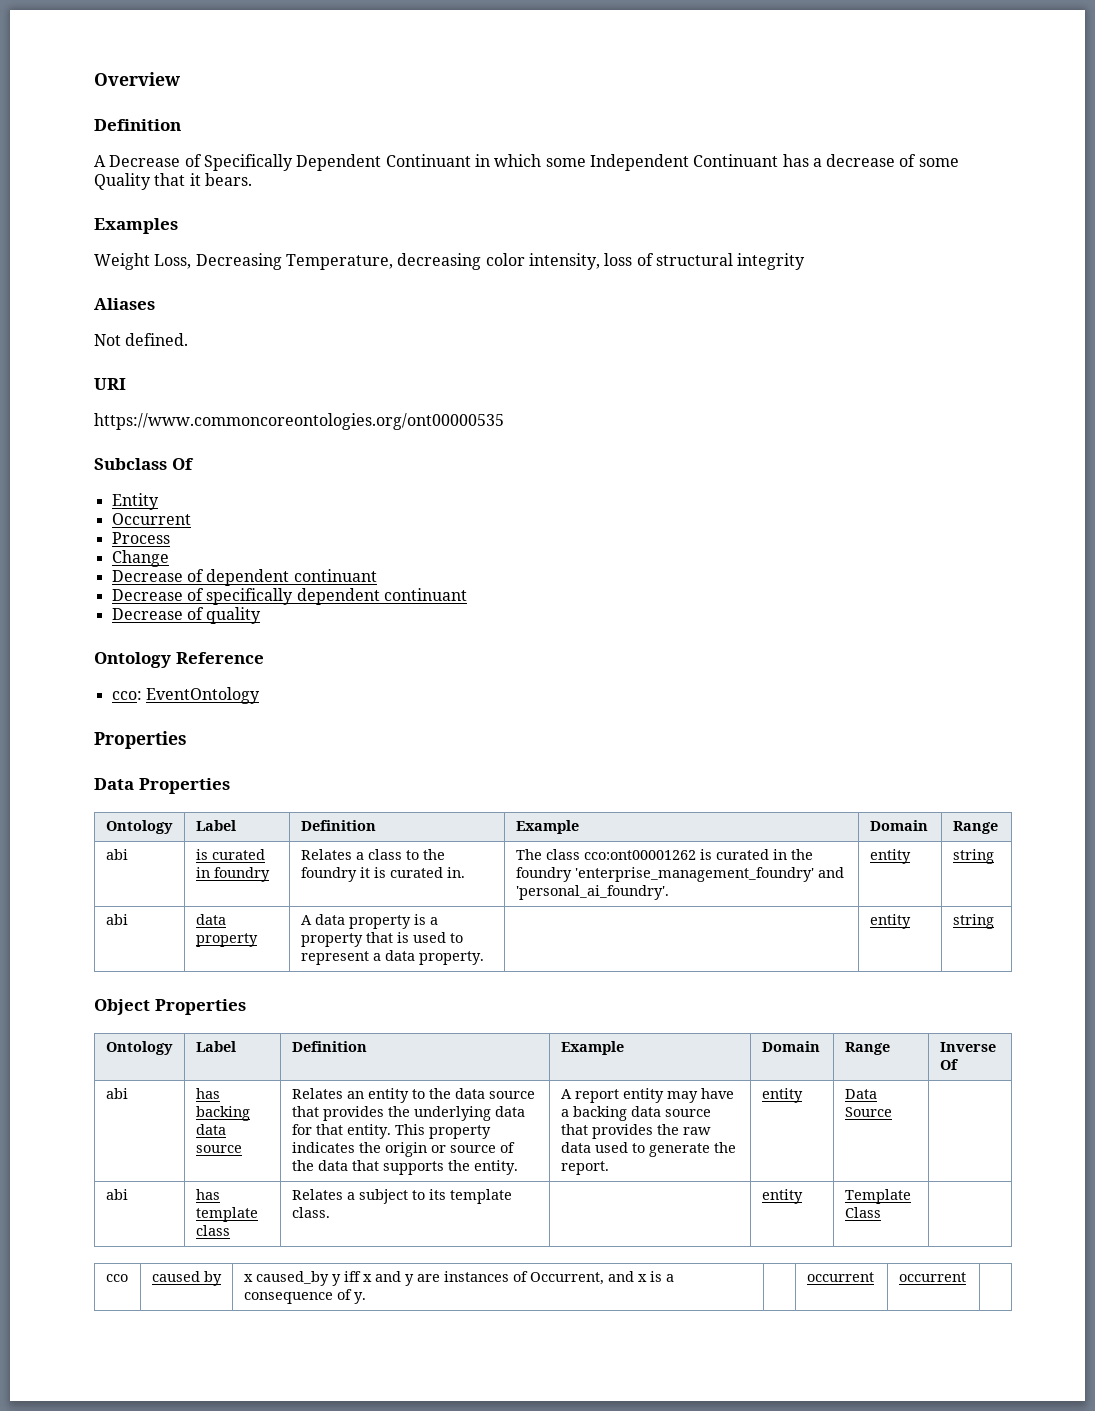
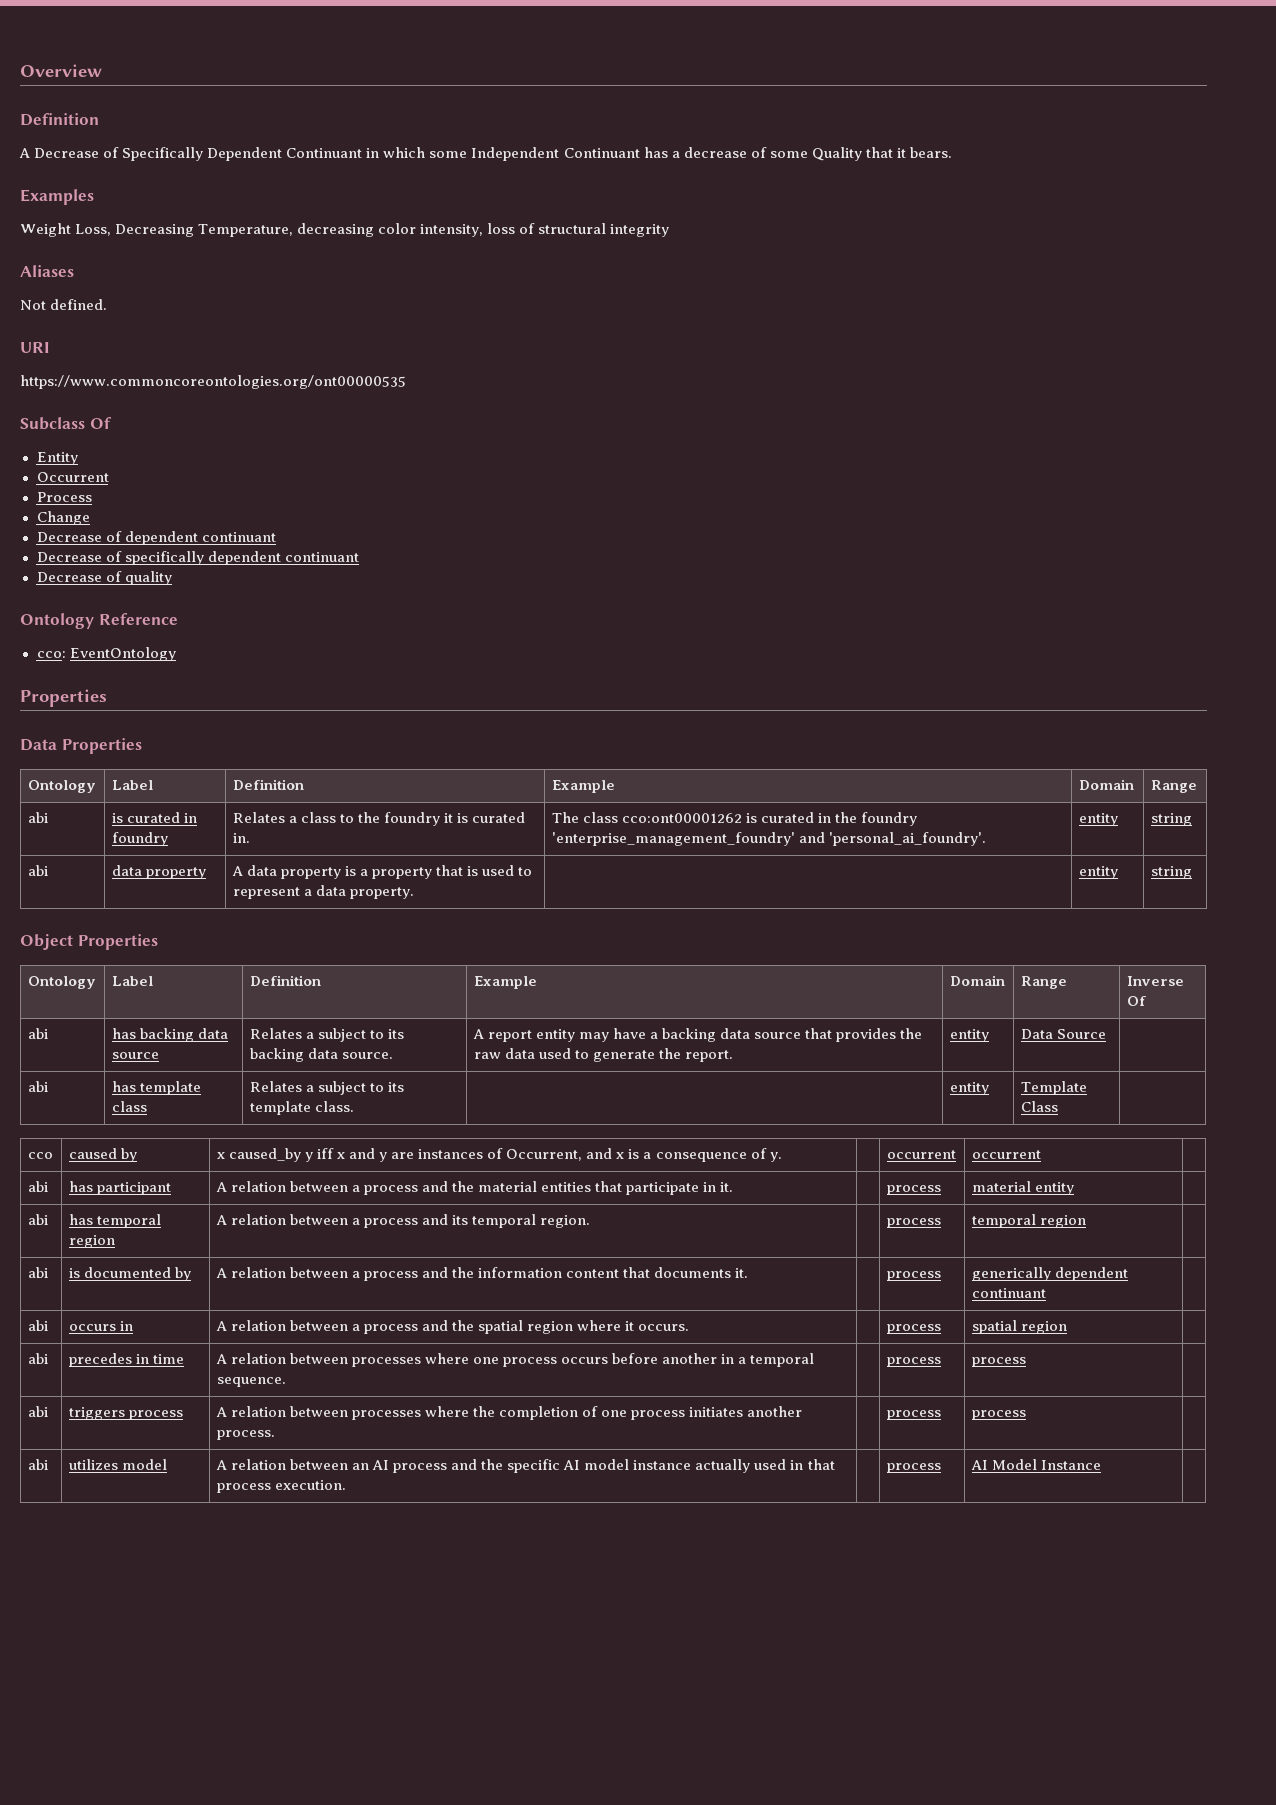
- Relates an entity to the data source that provides the underlying data for that entity. This property indicates the origin or source of the data that supports the entity.
+ Relates a subject to its backing data source.
+ abi | has participant | A relation between a process and the material entities that participate in it. | | process | material entity |
+ abi | has temporal region | A relation between a process and its temporal region. | | process | temporal region |
+ abi | is documented by | A relation between a process and the information content that documents it. | | process | generically dependent continuant |
+ abi | occurs in | A relation between a process and the spatial region where it occurs. | | process | spatial region |
+ abi | precedes in time | A relation between processes where one process occurs before another in a temporal sequence. | | process | process |
+ abi | triggers process | A relation between processes where the completion of one process initiates another process. | | process | process |
+ abi | utilizes model | A relation between an AI process and the specific AI model instance actually used in that process execution. | | process | AI Model Instance |

